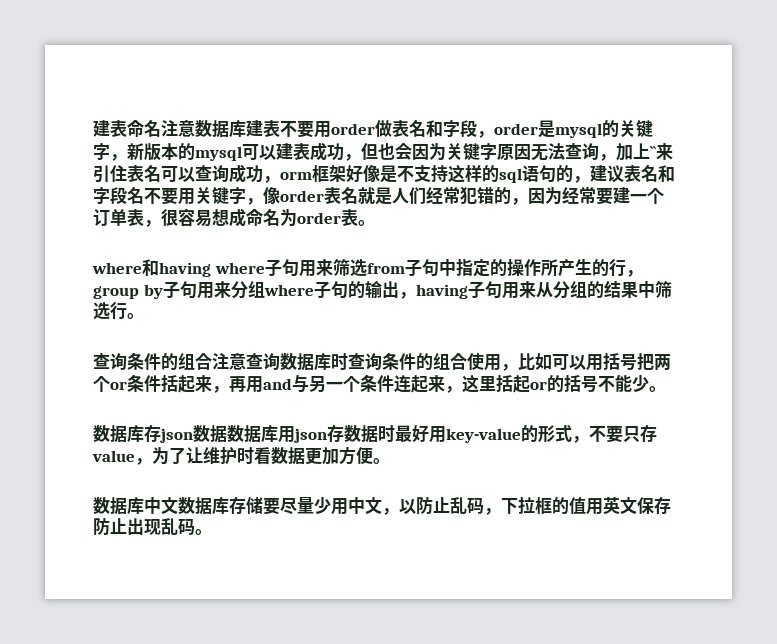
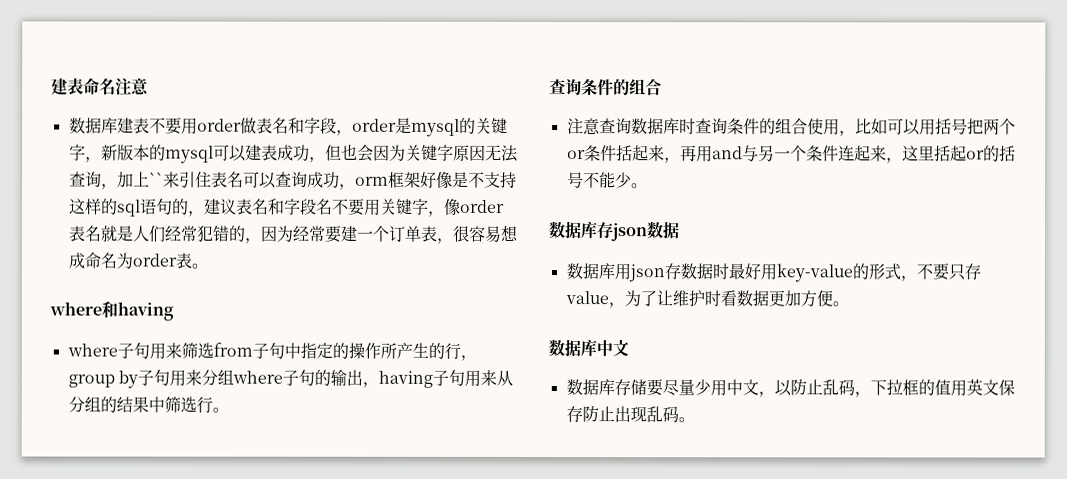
- 建表命名注意数据库建表不要用order做表名和字段，order是mysql的关键字，新版本的mysql可以建表成功，但也会因为关键字原因无法查询，加上``来引住表名可以查询成功，orm框架好像是不支持这样的sql语句的，建议表名和字段名不要用关键字，像order表名就是人们经常犯错的，因为经常要建一个订单表，很容易想成命名为order表。
+ 建表命名注意
+ 数据库建表不要用order做表名和字段，order是mysql的关键字，新版本的mysql可以建表成功，但也会因为关键字原因无法查询，加上``来引住表名可以查询成功，orm框架好像是不支持这样的sql语句的，建议表名和字段名不要用关键字，像order表名就是人们经常犯错的，因为经常要建一个订单表，很容易想成命名为order表。
- where和having where子句用来筛选from子句中指定的操作所产生的行，group by子句用来分组where子句的输出，having子句用来从分组的结果中筛选行。
- 查询条件的组合注意查询数据库时查询条件的组合使用，比如可以用括号把两个or条件括起来，再用and与另一个条件连起来，这里括起or的括号不能少。
+ where和having
+ where子句用来筛选from子句中指定的操作所产生的行，group by子句用来分组where子句的输出，having子句用来从分组的结果中筛选行。
+ 查询条件的组合
+ 注意查询数据库时查询条件的组合使用，比如可以用括号把两个or条件括起来，再用and与另一个条件连起来，这里括起or的括号不能少。
- 数据库存json数据数据库用json存数据时最好用key-value的形式，不要只存value，为了让维护时看数据更加方便。
+ 数据库存json数据
+ 数据库用json存数据时最好用key-value的形式，不要只存value，为了让维护时看数据更加方便。
- 数据库中文数据库存储要尽量少用中文，以防止乱码，下拉框的值用英文保存防止出现乱码。
+ 数据库中文
+ 数据库存储要尽量少用中文，以防止乱码，下拉框的值用英文保存防止出现乱码。

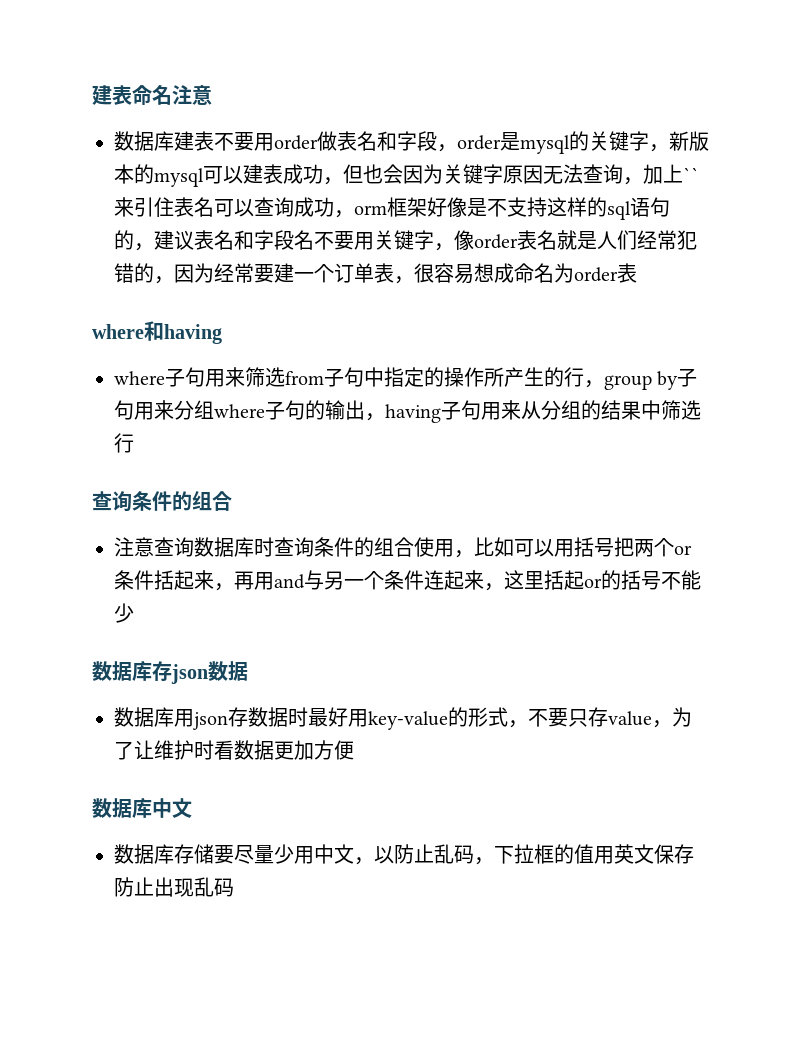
- 数据库建表不要用order做表名和字段，order是mysql的关键字，新版本的mysql可以建表成功，但也会因为关键字原因无法查询，加上``来引住表名可以查询成功，orm框架好像是不支持这样的sql语句的，建议表名和字段名不要用关键字，像order表名就是人们经常犯错的，因为经常要建一个订单表，很容易想成命名为order表。
+ 数据库建表不要用order做表名和字段，order是mysql的关键字，新版本的mysql可以建表成功，但也会因为关键字原因无法查询，加上``来引住表名可以查询成功，orm框架好像是不支持这样的sql语句的，建议表名和字段名不要用关键字，像order表名就是人们经常犯错的，因为经常要建一个订单表，很容易想成命名为order表
- where子句用来筛选from子句中指定的操作所产生的行，group by子句用来分组where子句的输出，having子句用来从分组的结果中筛选行。
+ where子句用来筛选from子句中指定的操作所产生的行，group by子句用来分组where子句的输出，having子句用来从分组的结果中筛选行
- 注意查询数据库时查询条件的组合使用，比如可以用括号把两个or条件括起来，再用and与另一个条件连起来，这里括起or的括号不能少。
+ 注意查询数据库时查询条件的组合使用，比如可以用括号把两个or条件括起来，再用and与另一个条件连起来，这里括起or的括号不能少
- 数据库用json存数据时最好用key-value的形式，不要只存value，为了让维护时看数据更加方便。
+ 数据库用json存数据时最好用key-value的形式，不要只存value，为了让维护时看数据更加方便
- 数据库存储要尽量少用中文，以防止乱码，下拉框的值用英文保存防止出现乱码。
+ 数据库存储要尽量少用中文，以防止乱码，下拉框的值用英文保存防止出现乱码

